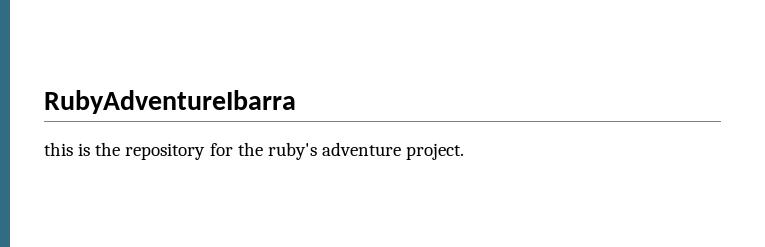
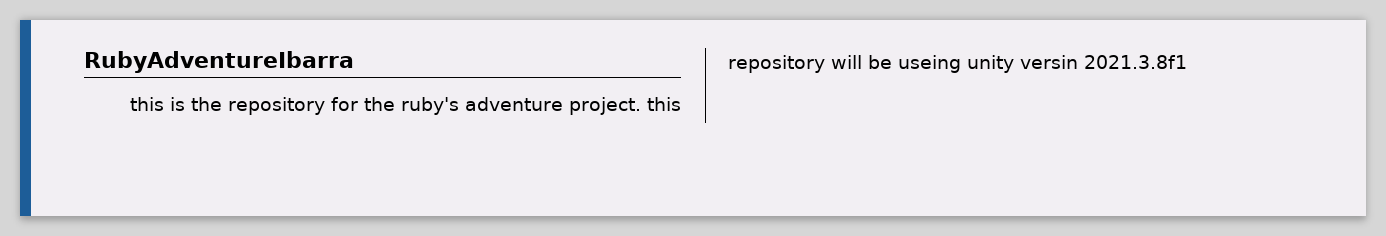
- this is the repository for the ruby's adventure project.
+ this is the repository for the ruby's adventure project. this repository will be useing unity versin 2021.3.8f1

